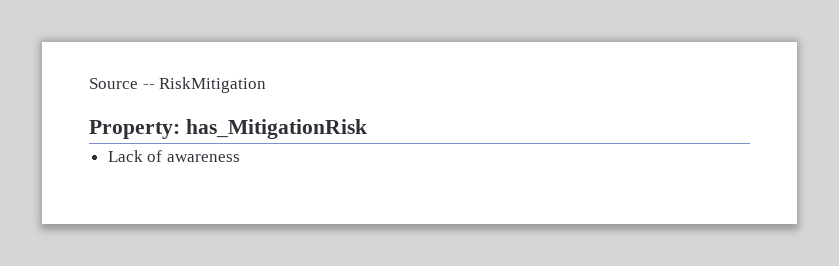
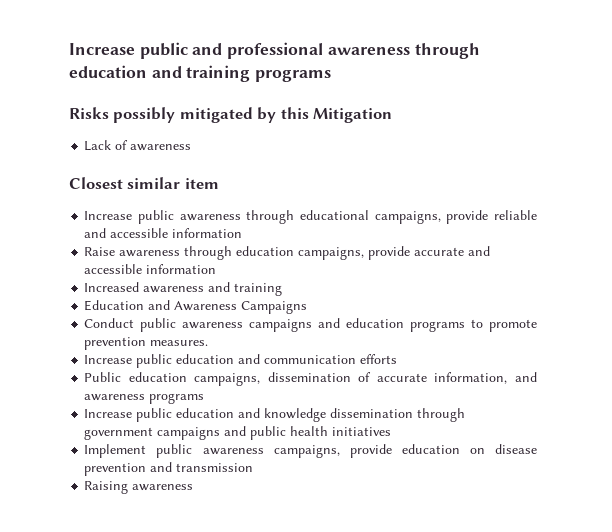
- Source -- RiskMitigation
- Property: has_MitigationRisk
+ Increase public and professional awareness through education and training programs
+ Risks possibly mitigated by this Mitigation
  Lack of awareness
+ Closest similar item
+ Increase public awareness through educational campaigns, provide reliable and accessible information
+ Raise awareness through education campaigns, provide accurate and accessible information
+ Increased awareness and training
+ Education and Awareness Campaigns
+ Conduct public awareness campaigns and education programs to promote prevention measures.
+ Increase public education and communication efforts
+ Public education campaigns, dissemination of accurate information, and awareness programs
+ Increase public education and knowledge dissemination through government campaigns and public health initiatives
+ Implement public awareness campaigns, provide education on disease prevention and transmission
+ Raising awareness

